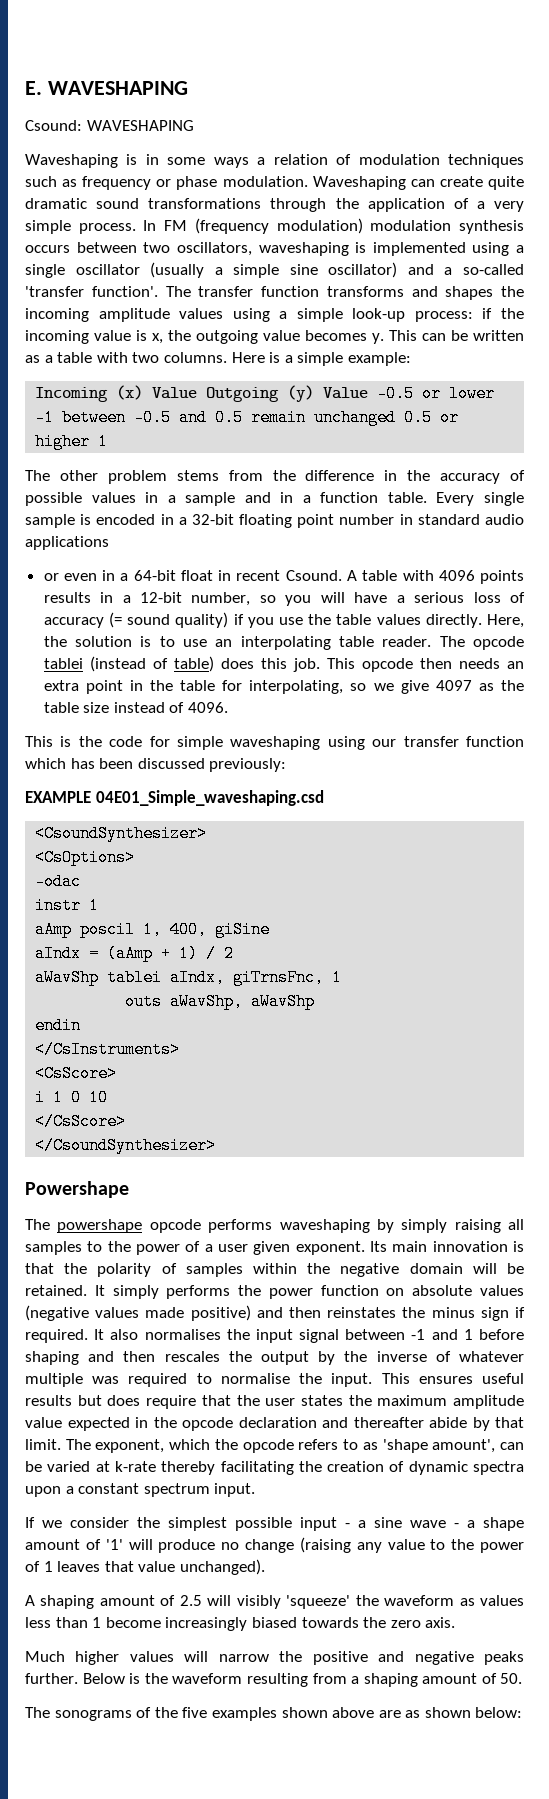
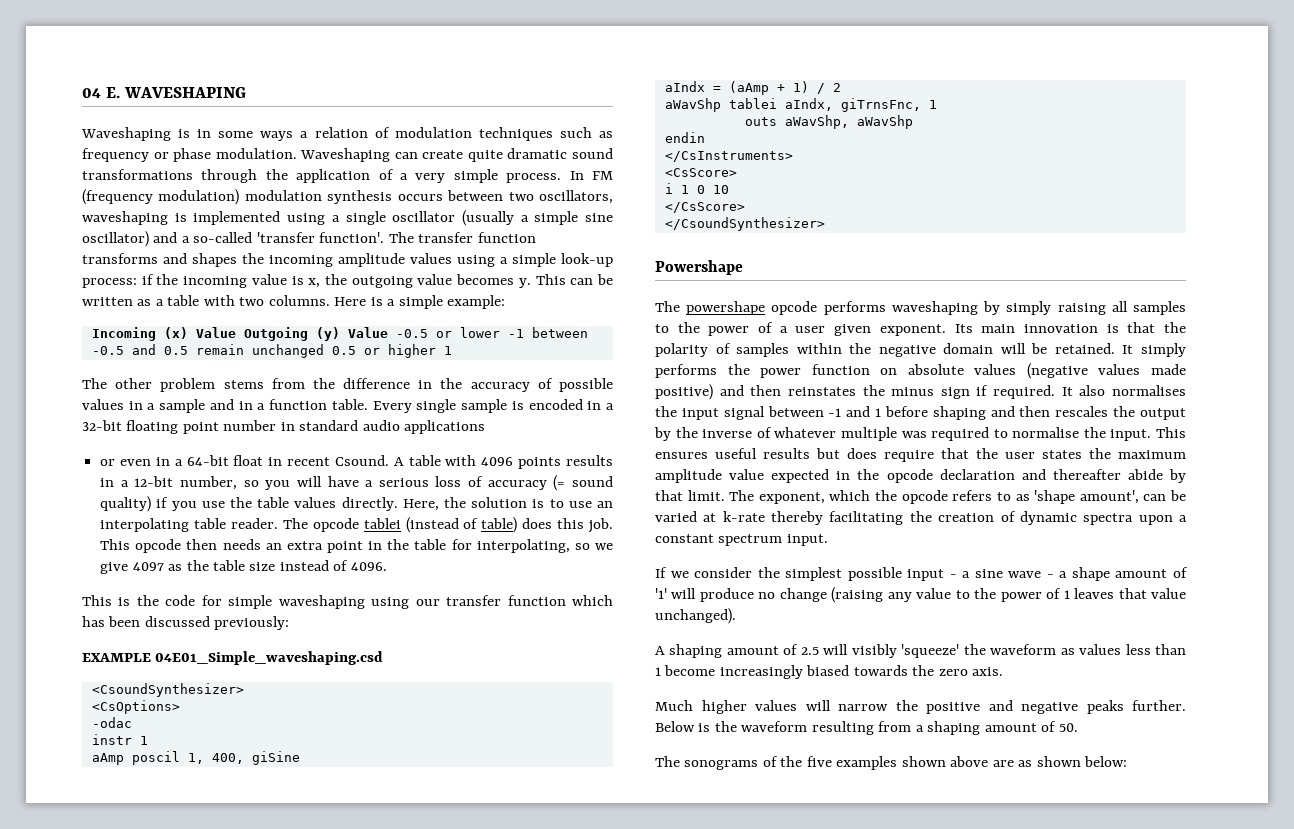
- E. WAVESHAPING
+ 04 E. WAVESHAPING
- Csound: WAVESHAPING

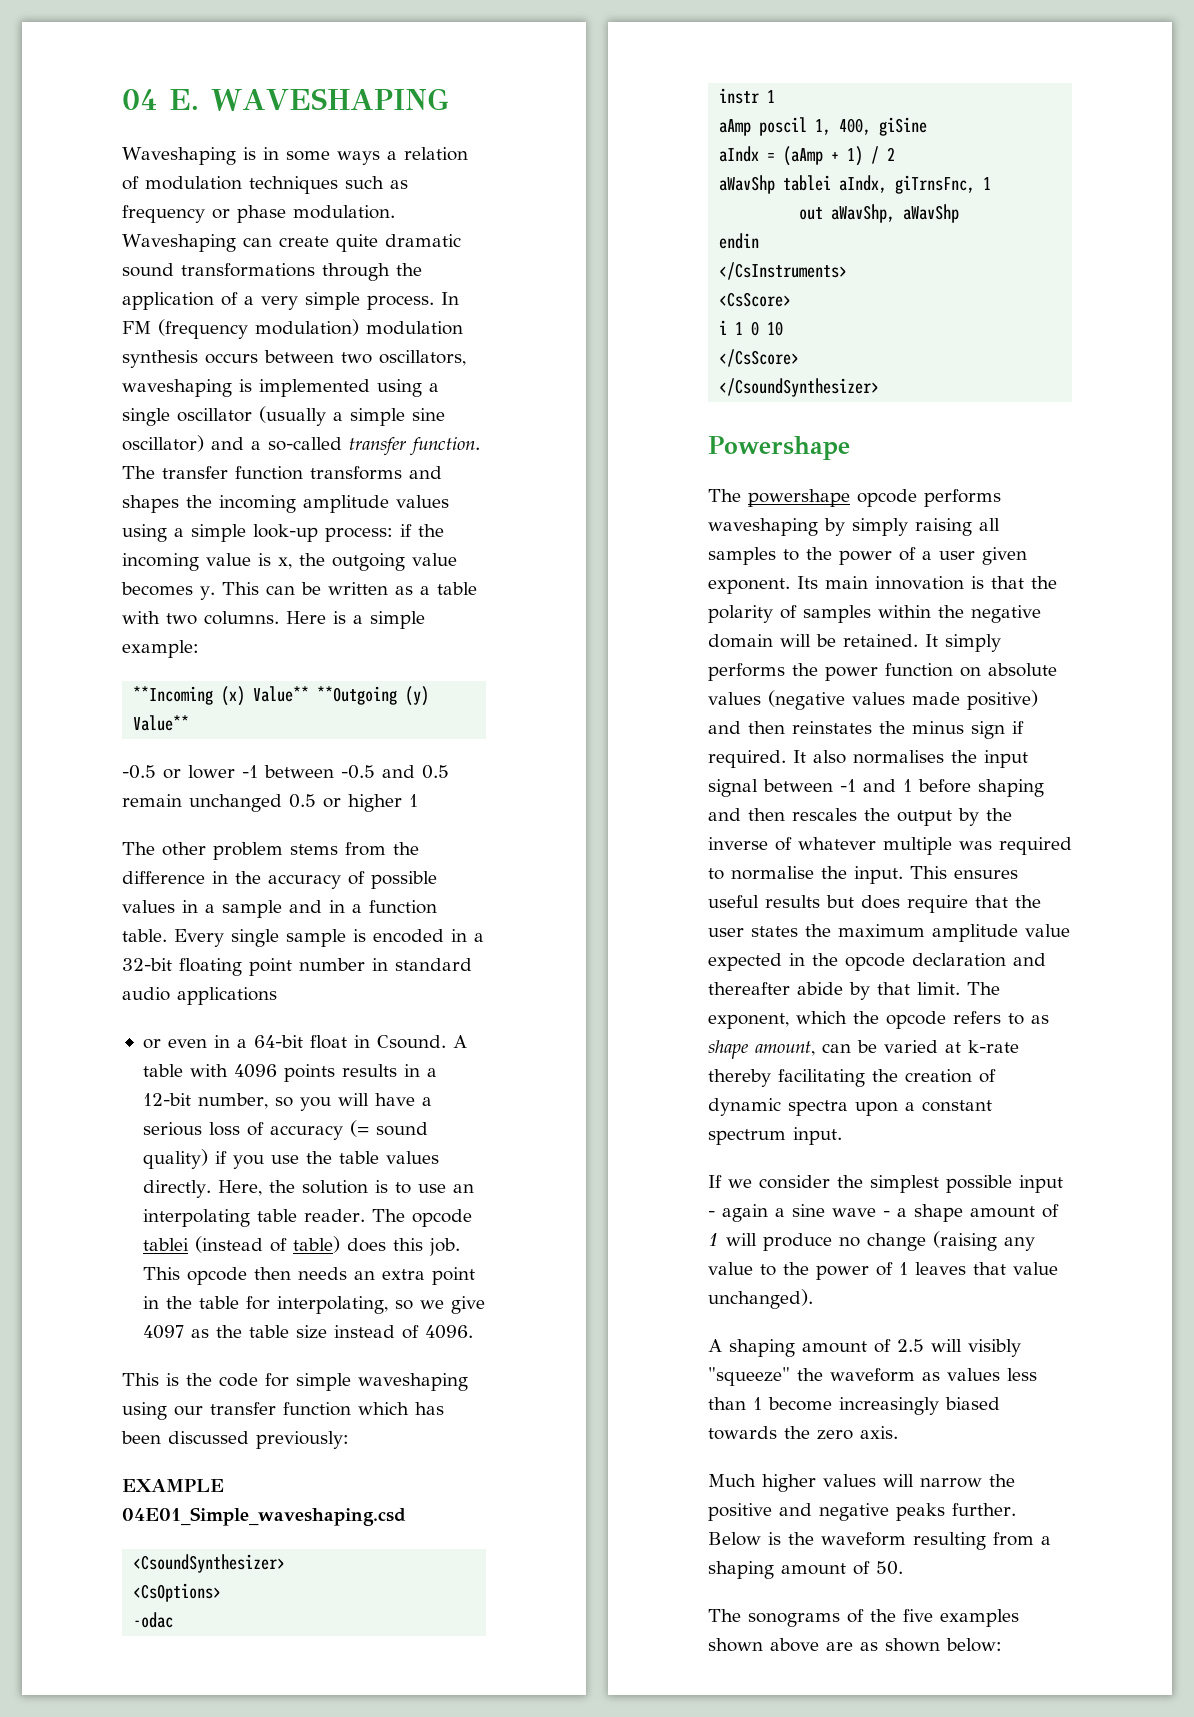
- In FM (frequency modulation) modulation synthesis occurs between two oscillators, waveshaping is implemented using a single oscillator (usually a simple sine oscillator) and a so-called 'transfer function'.
+ In FM (frequency modulation) modulation synthesis occurs between two oscillators, waveshaping is implemented using a single oscillator (usually a simple sine oscillator) and a so-called transfer function.
- Incoming (x) Value Outgoing (y) Value -0.5 or lower -1 between -0.5 and 0.5 remain unchanged 0.5 or higher 1
+ **Incoming (x) Value** **Outgoing (y) Value**
+ -0.5 or lower -1 between -0.5 and 0.5 remain unchanged 0.5 or higher 1
- or even in a 64-bit float in recent Csound.
+ or even in a 64-bit float in Csound.
- outs aWavShp, aWavShp
+ out aWavShp, aWavShp
- The exponent, which the opcode refers to as 'shape amount', can be varied at k-rate thereby facilitating the creation of dynamic spectra upon a constant spectrum input.
+ The exponent, which the opcode refers to as shape amount, can be varied at k-rate thereby facilitating the creation of dynamic spectra upon a constant spectrum input.
- If we consider the simplest possible input - a sine wave - a shape amount of '1' will produce no change (raising any value to the power of 1 leaves that value unchanged).
+ If we consider the simplest possible input - again a sine wave - a shape amount of 1 will produce no change (raising any value to the power of 1 leaves that value unchanged).
- A shaping amount of 2.5 will visibly 'squeeze' the waveform as values less than 1 become increasingly biased towards the zero axis.
+ A shaping amount of 2.5 will visibly "squeeze" the waveform as values less than 1 become increasingly biased towards the zero axis.

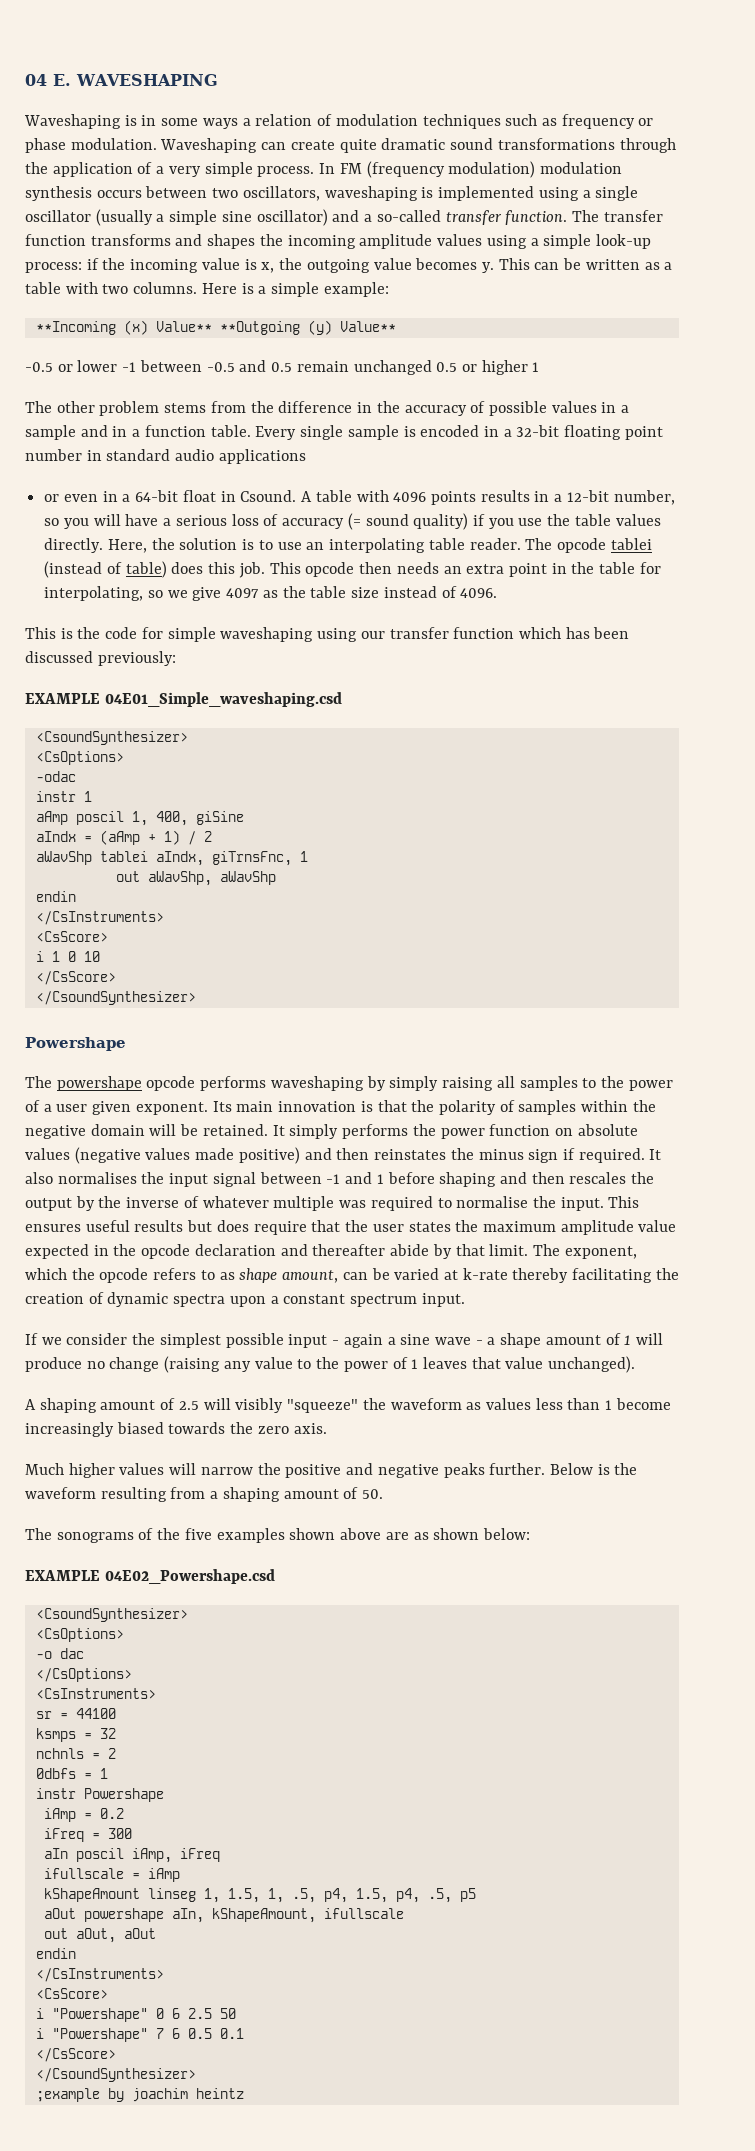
+ EXAMPLE 04E02_Powershape.csd
+ <CsoundSynthesizer>
+ <CsOptions>
+ -o dac
+ </CsOptions>
+ <CsInstruments>
+ sr = 44100
+ ksmps = 32
+ nchnls = 2
+ 0dbfs = 1
+ instr Powershape
+ iAmp = 0.2
+ iFreq = 300
+ aIn poscil iAmp, iFreq
+ ifullscale = iAmp
+ kShapeAmount linseg 1, 1.5, 1, .5, p4, 1.5, p4, .5, p5
+ aOut powershape aIn, kShapeAmount, ifullscale
+ out aOut, aOut
+ endin
+ </CsInstruments>
+ <CsScore>
+ i "Powershape" 0 6 2.5 50
+ i "Powershape" 7 6 0.5 0.1
+ </CsScore>
+ </CsoundSynthesizer>
+ ;example by joachim heintz

